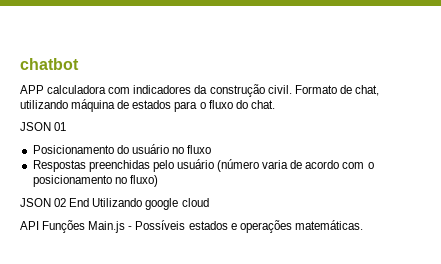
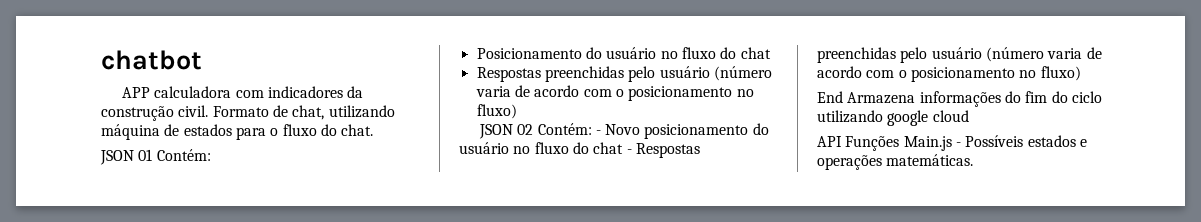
- JSON 01
+ JSON 01 Contém:
- Posicionamento do usuário no fluxo
+ Posicionamento do usuário no fluxo do chat
- JSON 02 End Utilizando google cloud
+ JSON 02 Contém: - Novo posicionamento do usuário no fluxo do chat - Respostas preenchidas pelo usuário (número varia de acordo com o posicionamento no fluxo)
+ End Armazena informações do fim do ciclo utilizando google cloud

